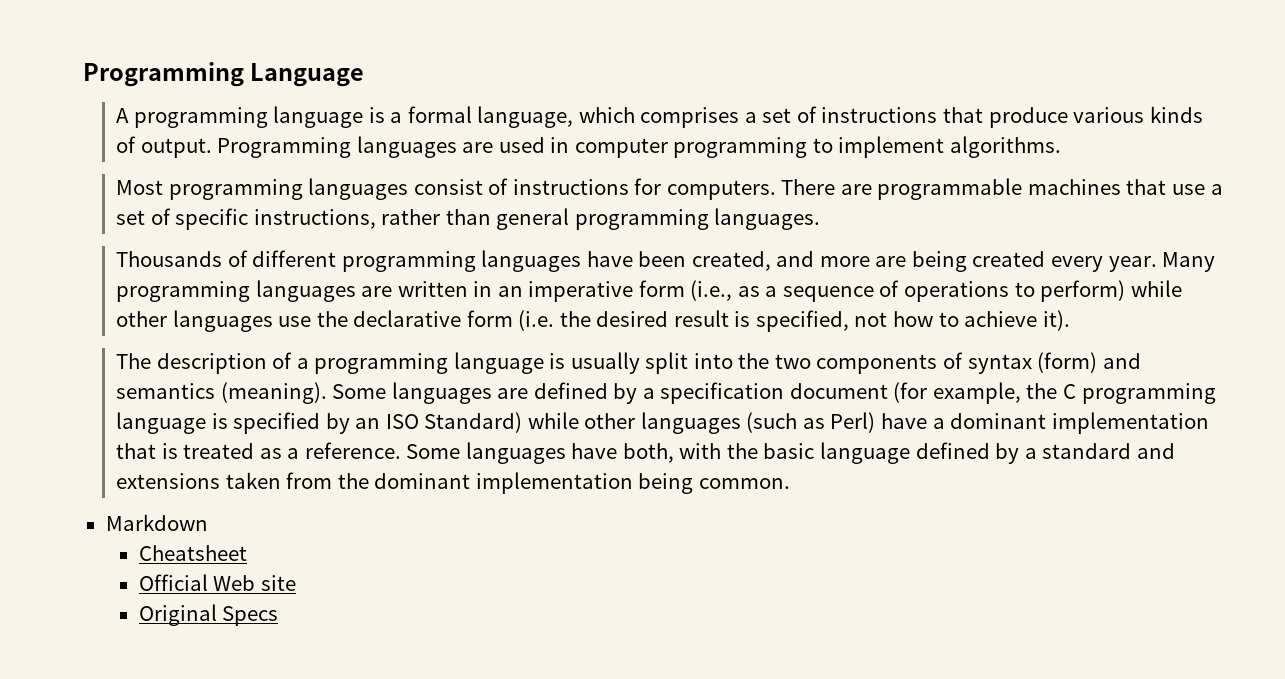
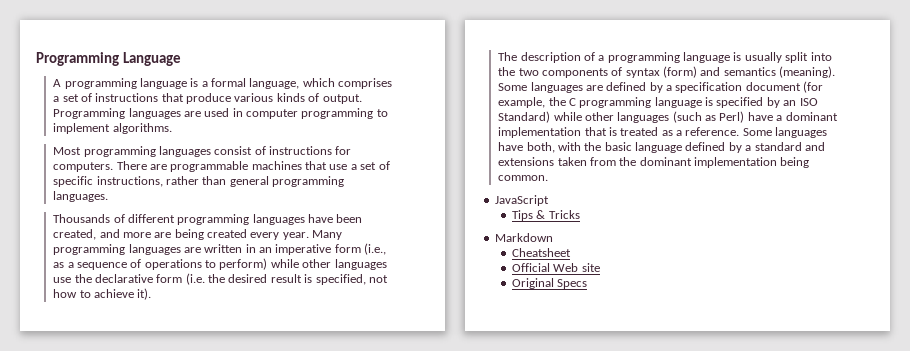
+ JavaScript
+ Tips & Tricks

